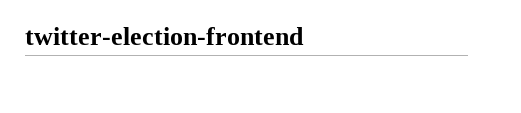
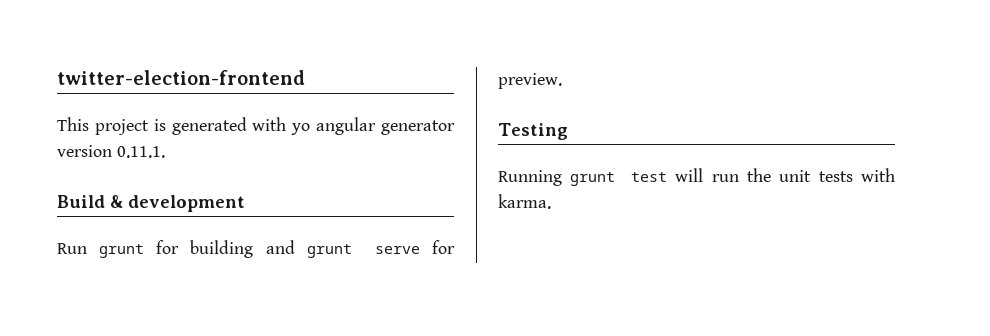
+ This project is generated with yo angular generator version 0.11.1.
+ Build & development
+ Run grunt for building and grunt serve for preview.
+ Testing
+ Running grunt test will run the unit tests with karma.

